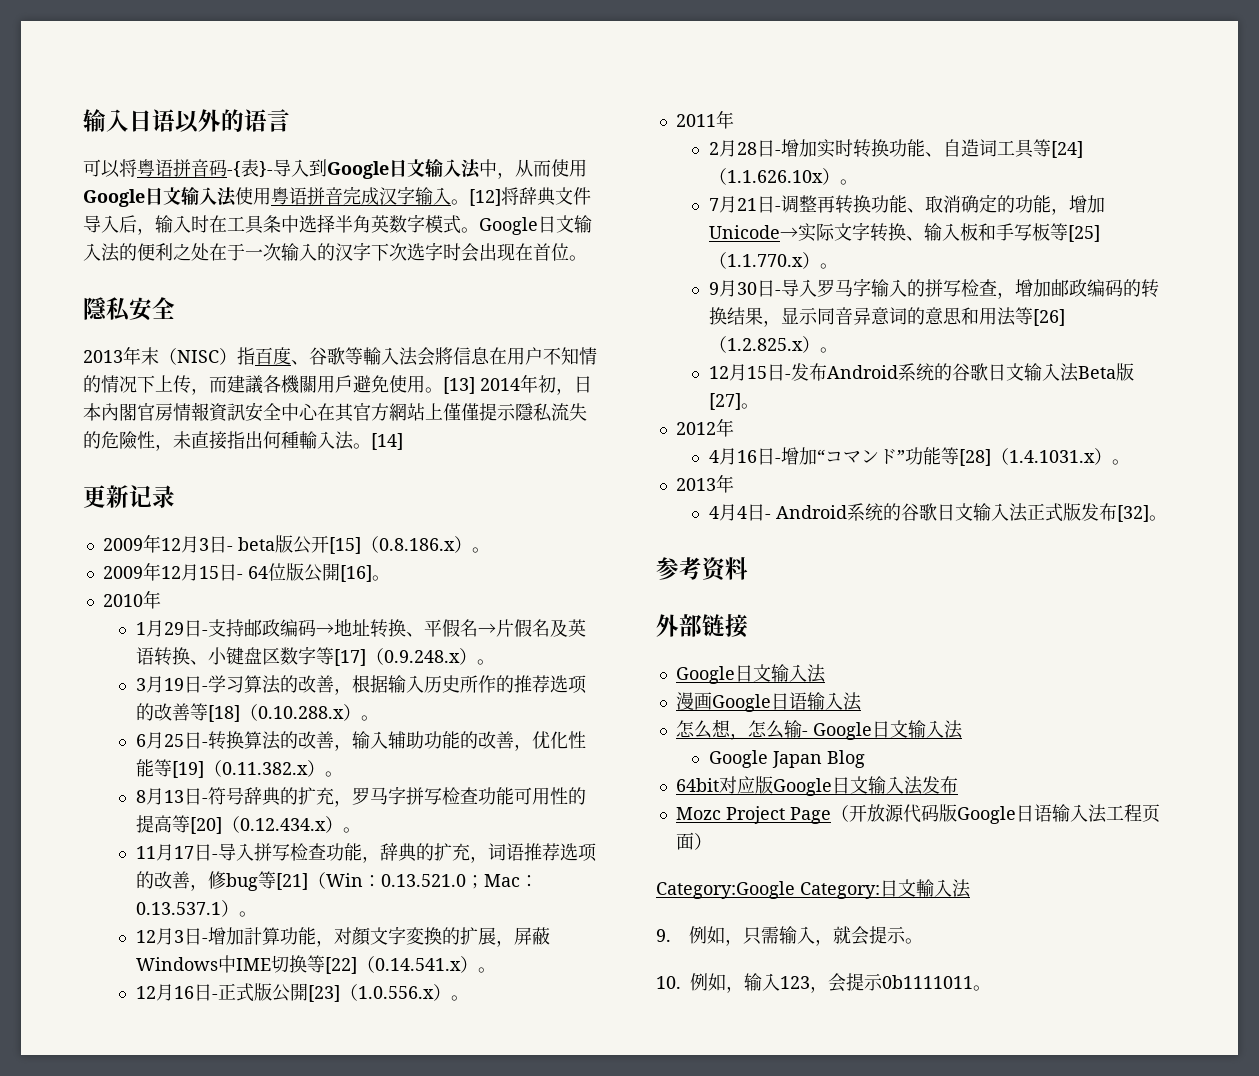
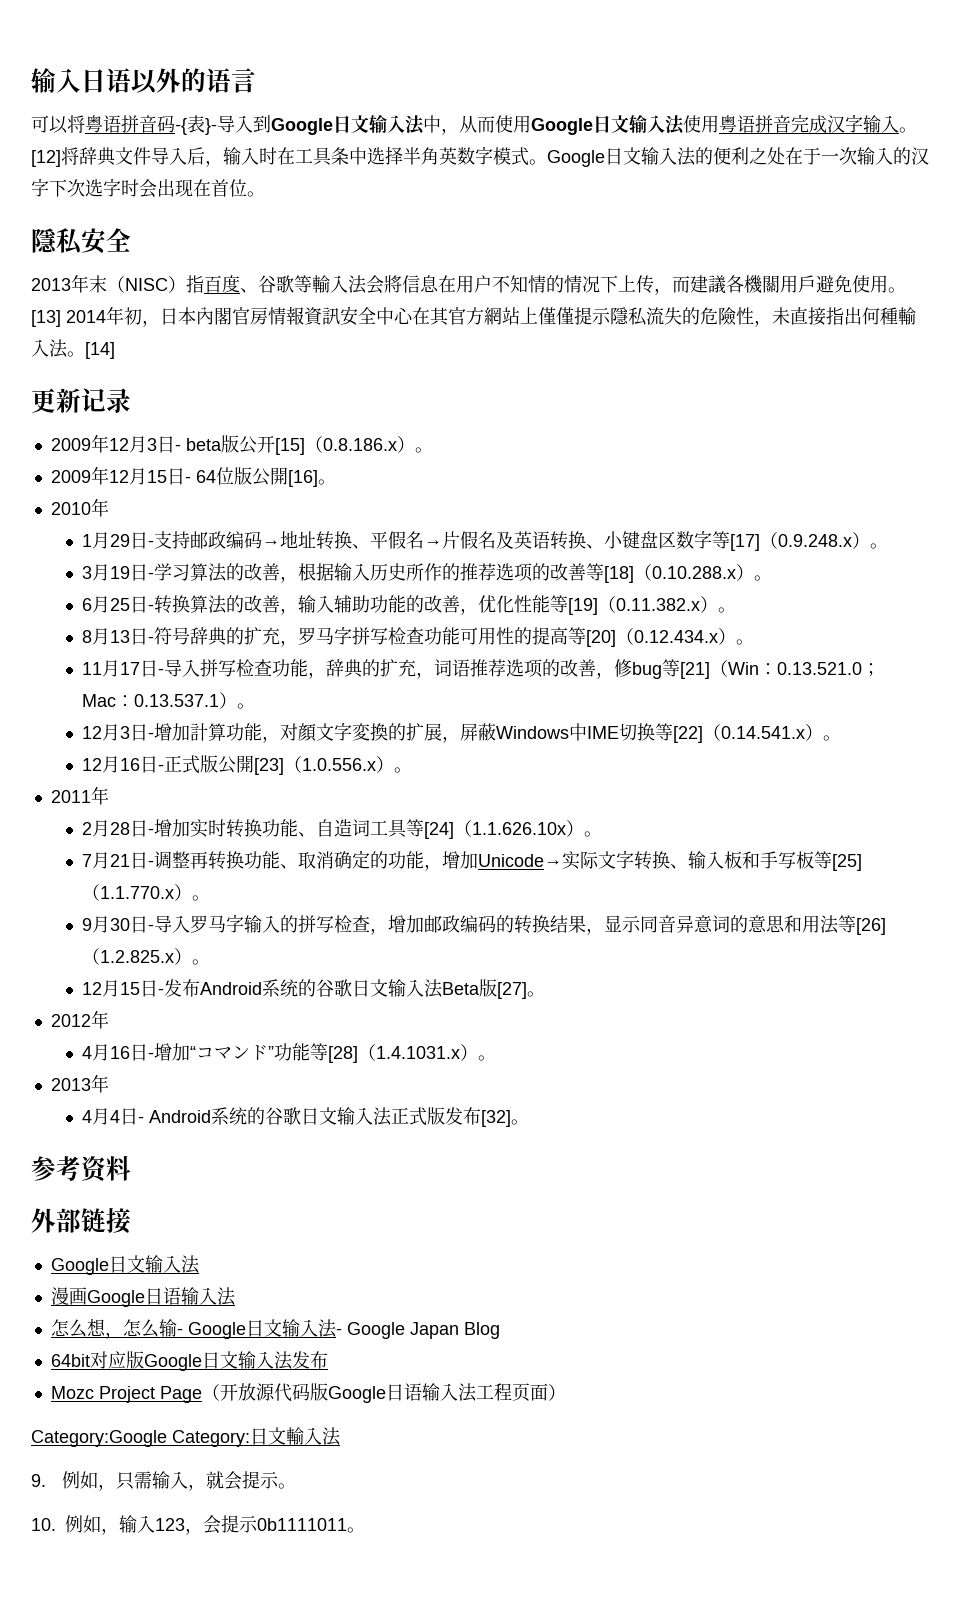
- 怎么想，怎么输- Google日文输入法
- Google Japan Blog
+ 怎么想，怎么输- Google日文输入法- Google Japan Blog

